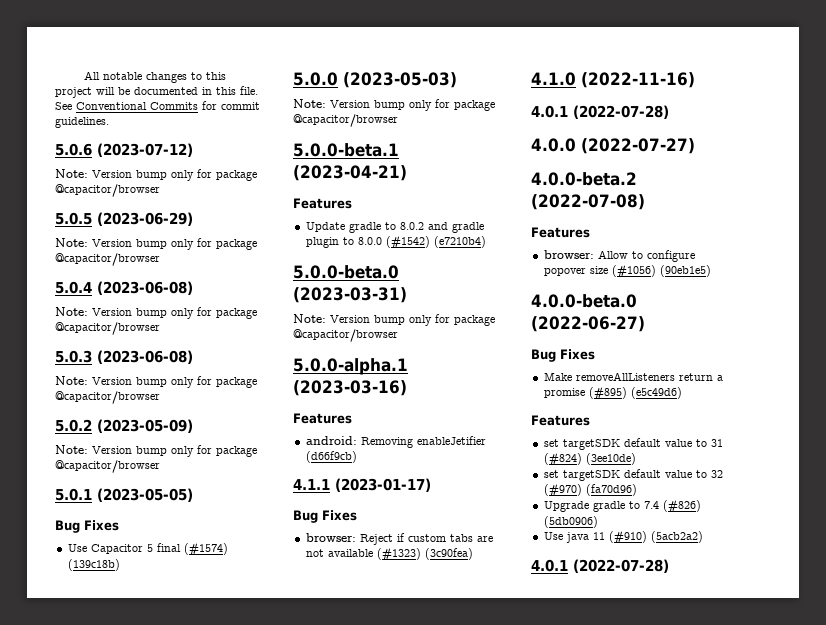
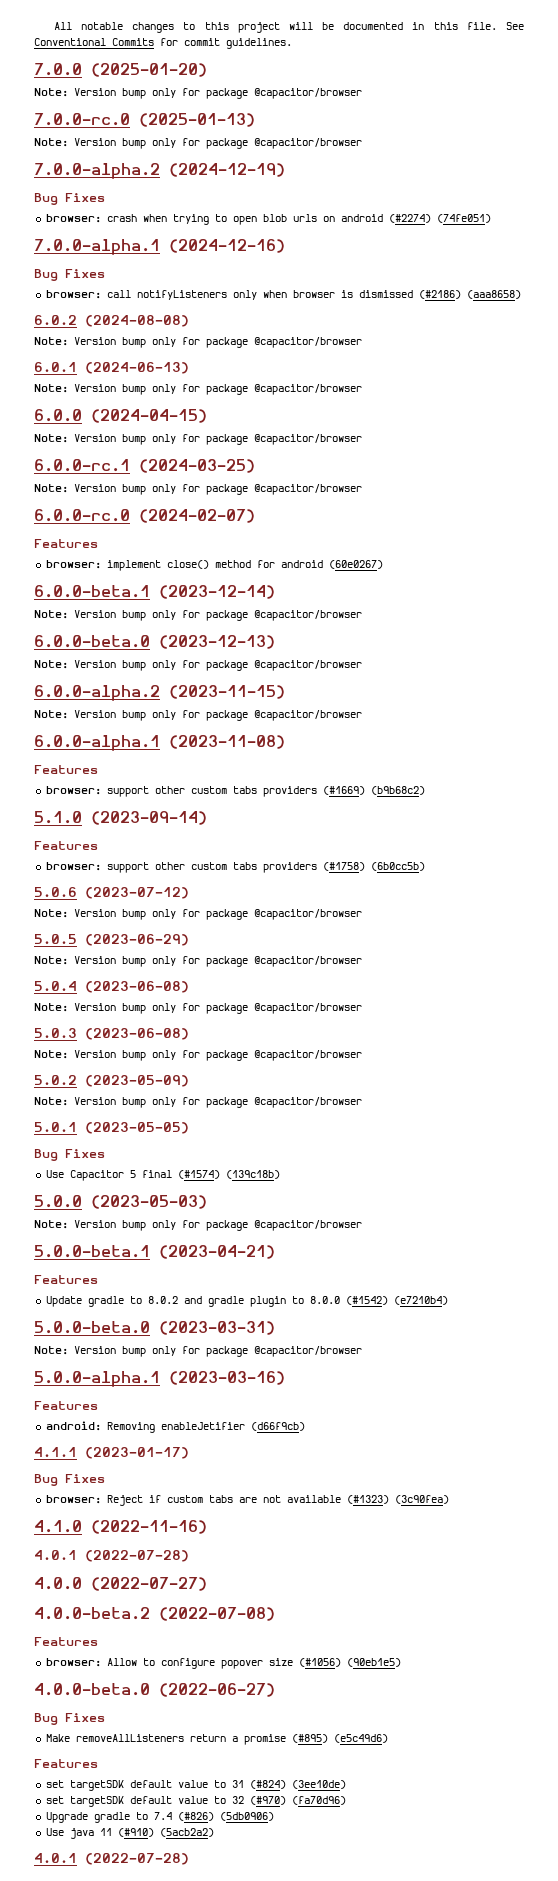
+ 7.0.0 (2025-01-20)
+ Note: Version bump only for package @capacitor/browser
+ 7.0.0-rc.0 (2025-01-13)
+ Note: Version bump only for package @capacitor/browser
+ 7.0.0-alpha.2 (2024-12-19)
+ Bug Fixes
+ browser: crash when trying to open blob urls on android (#2274) (74fe051)
+ 7.0.0-alpha.1 (2024-12-16)
+ Bug Fixes
+ browser: call notifyListeners only when browser is dismissed (#2186) (aaa8658)
+ 6.0.2 (2024-08-08)
+ Note: Version bump only for package @capacitor/browser
+ 6.0.1 (2024-06-13)
+ Note: Version bump only for package @capacitor/browser
+ 6.0.0 (2024-04-15)
+ Note: Version bump only for package @capacitor/browser
+ 6.0.0-rc.1 (2024-03-25)
+ Note: Version bump only for package @capacitor/browser
+ 6.0.0-rc.0 (2024-02-07)
+ Features
+ browser: implement close() method for android (60e0267)
+ 6.0.0-beta.1 (2023-12-14)
+ Note: Version bump only for package @capacitor/browser
+ 6.0.0-beta.0 (2023-12-13)
+ Note: Version bump only for package @capacitor/browser
+ 6.0.0-alpha.2 (2023-11-15)
+ Note: Version bump only for package @capacitor/browser
+ 6.0.0-alpha.1 (2023-11-08)
+ Features
+ browser: support other custom tabs providers (#1669) (b9b68c2)
+ 5.1.0 (2023-09-14)
+ Features
+ browser: support other custom tabs providers (#1758) (6b0cc5b)

